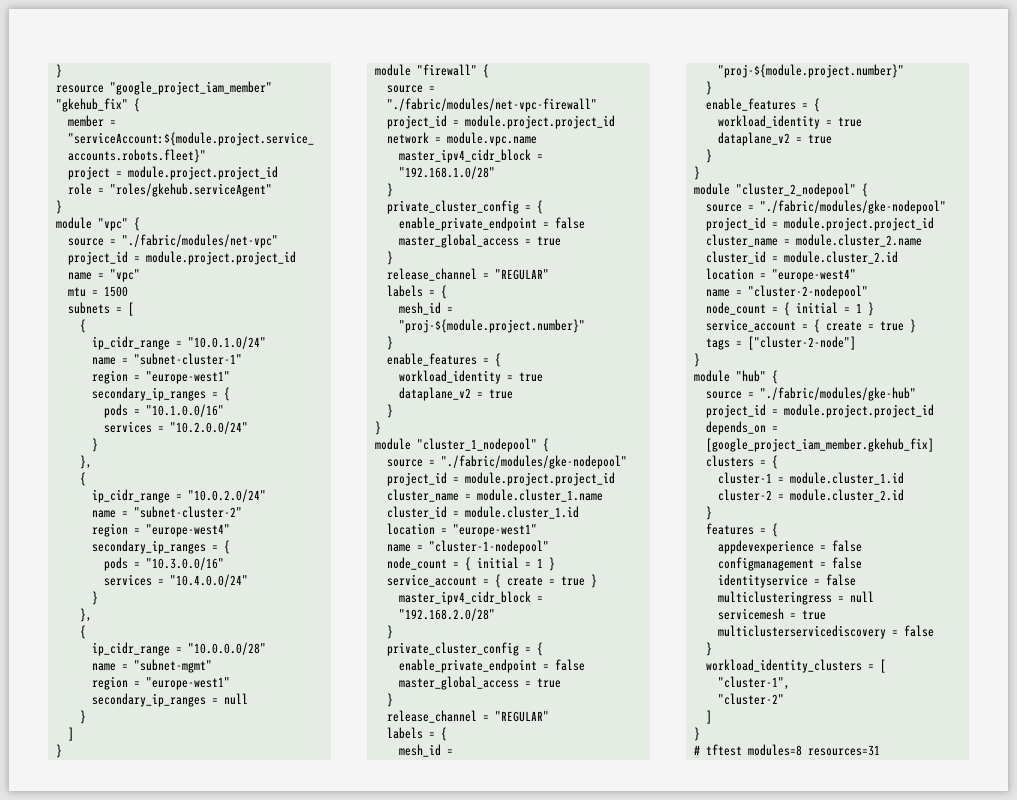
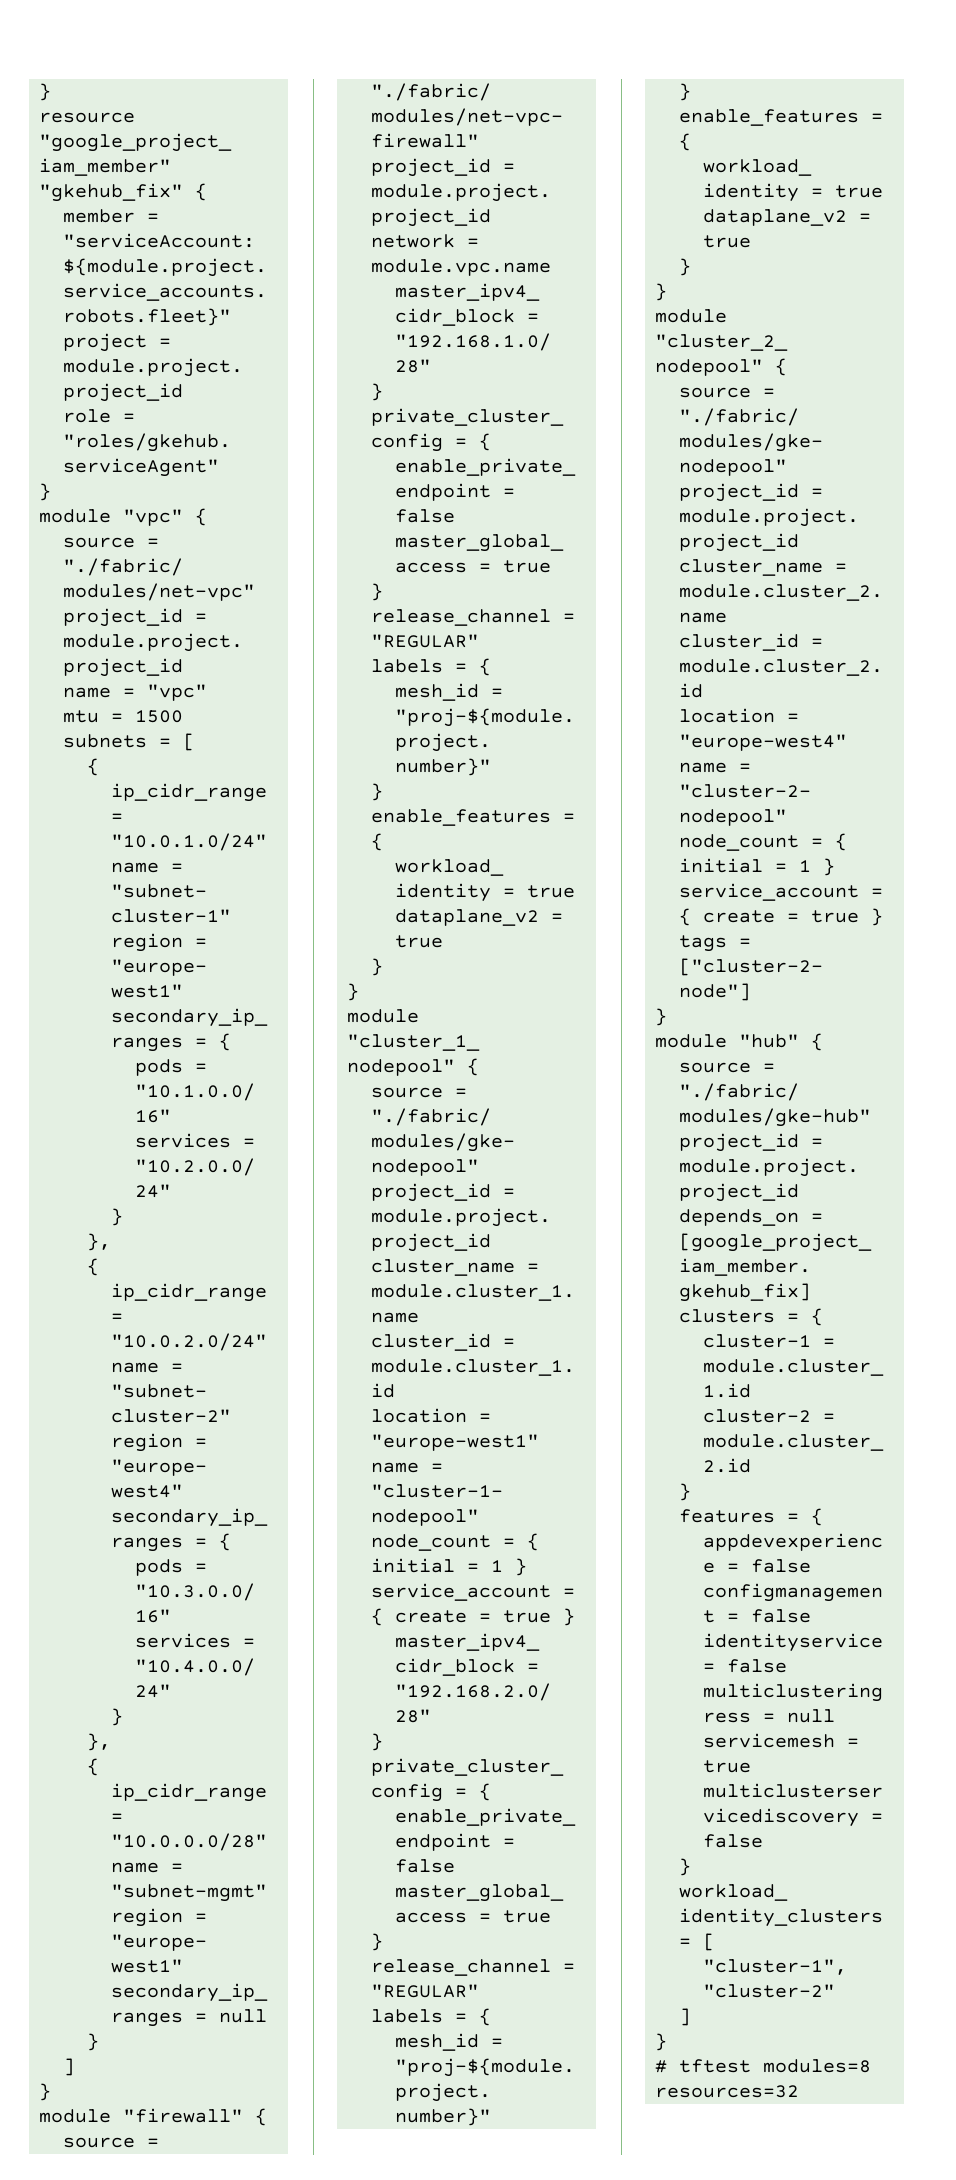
- # tftest modules=8 resources=31
+ # tftest modules=8 resources=32

